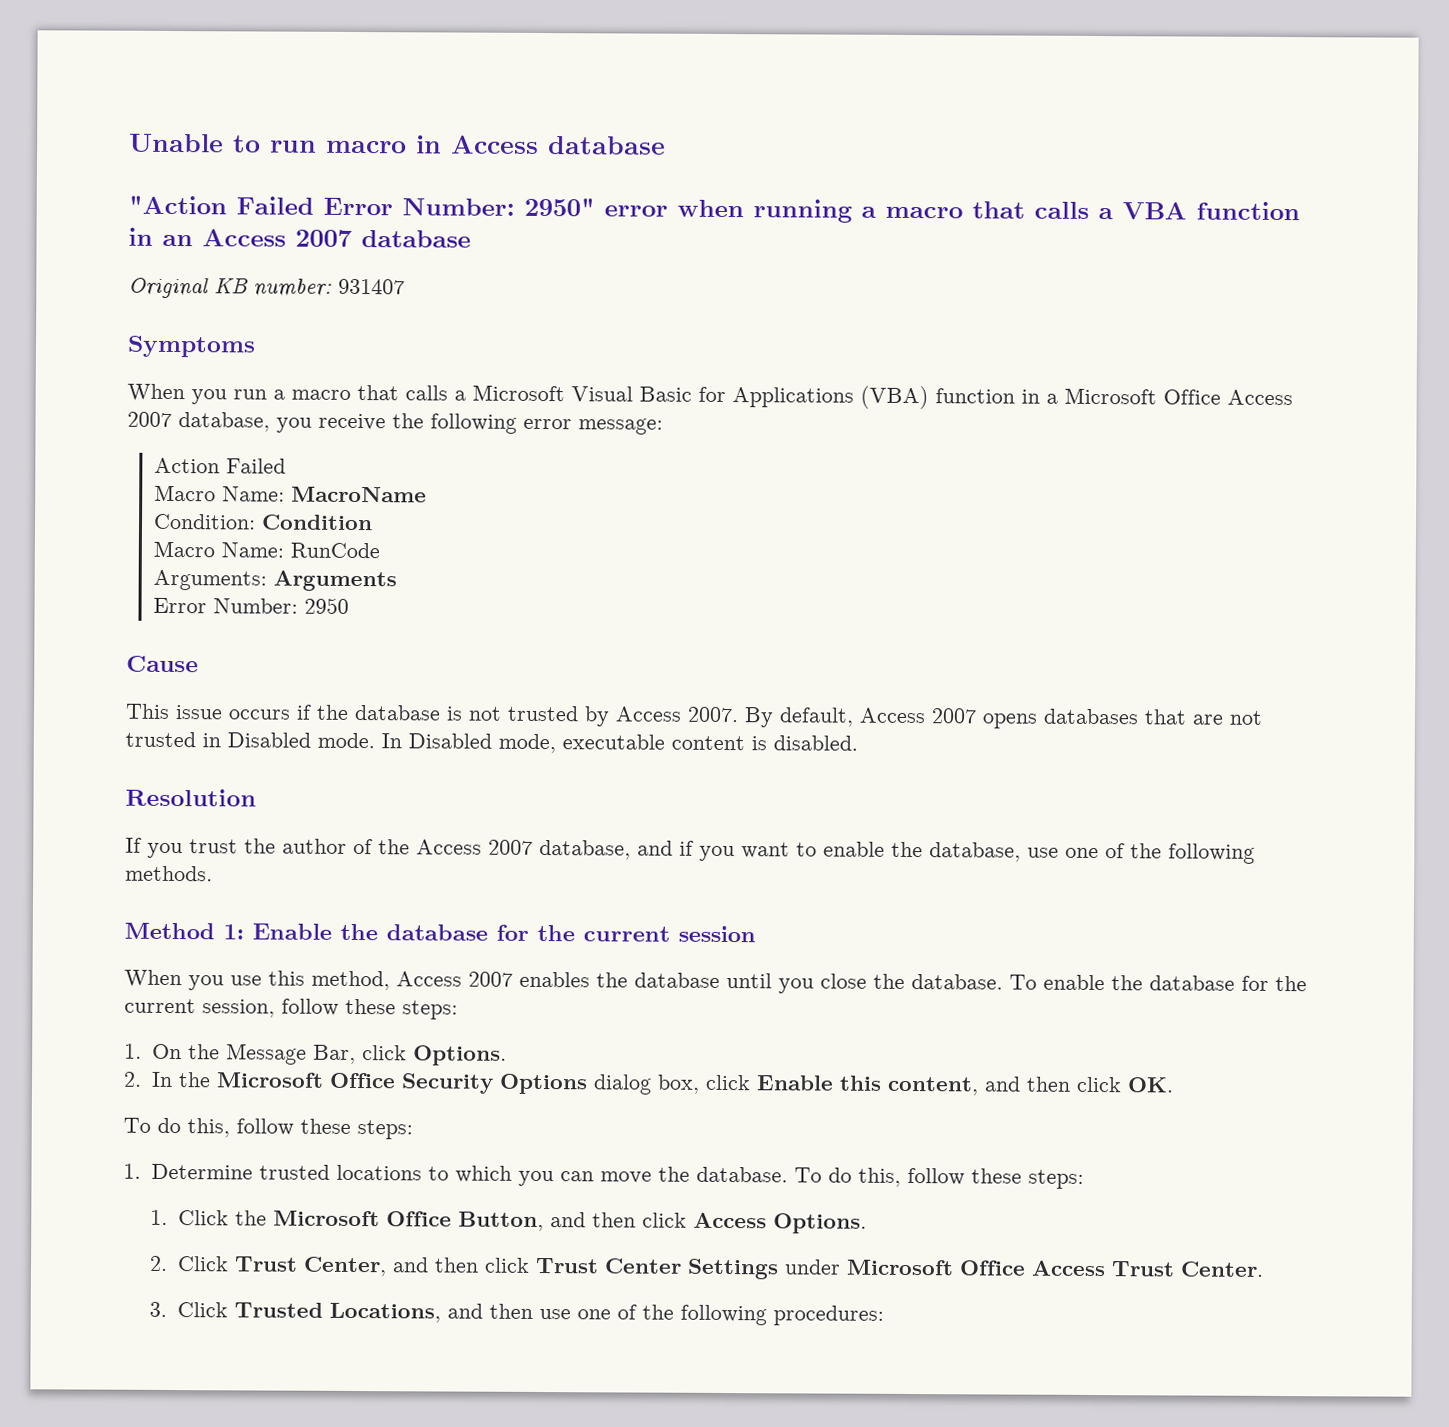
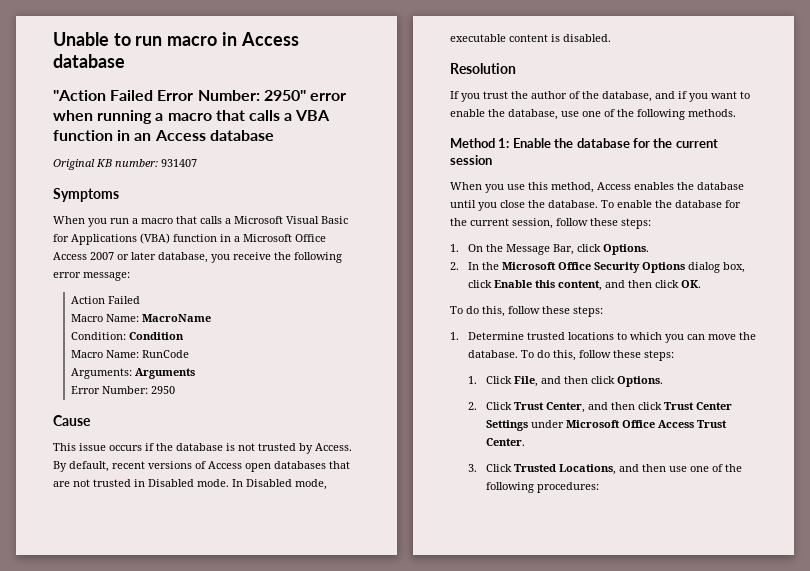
- "Action Failed Error Number: 2950" error when running a macro that calls a VBA function in an Access 2007 database
+ "Action Failed Error Number: 2950" error when running a macro that calls a VBA function in an Access database
- When you run a macro that calls a Microsoft Visual Basic for Applications (VBA) function in a Microsoft Office Access 2007 database, you receive the following error message:
+ When you run a macro that calls a Microsoft Visual Basic for Applications (VBA) function in a Microsoft Office Access 2007 or later database, you receive the following error message:
- This issue occurs if the database is not trusted by Access 2007. By default, Access 2007 opens databases that are not trusted in Disabled mode.
+ This issue occurs if the database is not trusted by Access. By default, recent versions of Access open databases that are not trusted in Disabled mode.
- If you trust the author of the Access 2007 database, and if you want to enable the database, use one of the following methods.
+ If you trust the author of the database, and if you want to enable the database, use one of the following methods.
- When you use this method, Access 2007 enables the database until you close the database.
+ When you use this method, Access enables the database until you close the database.
- 1. Click the Microsoft Office Button, and then click Access Options.
+ 1. Click File, and then click Options.

